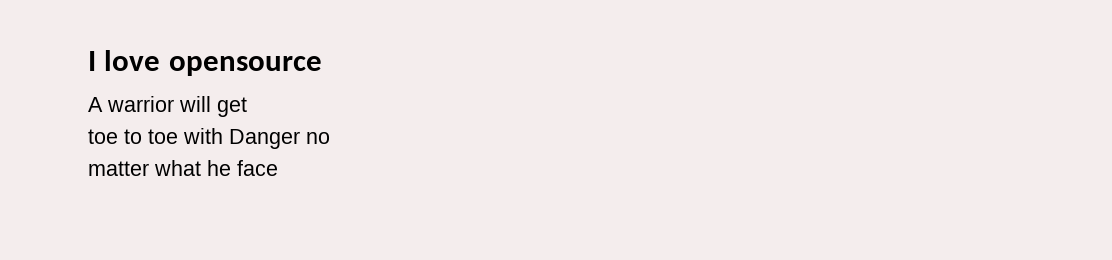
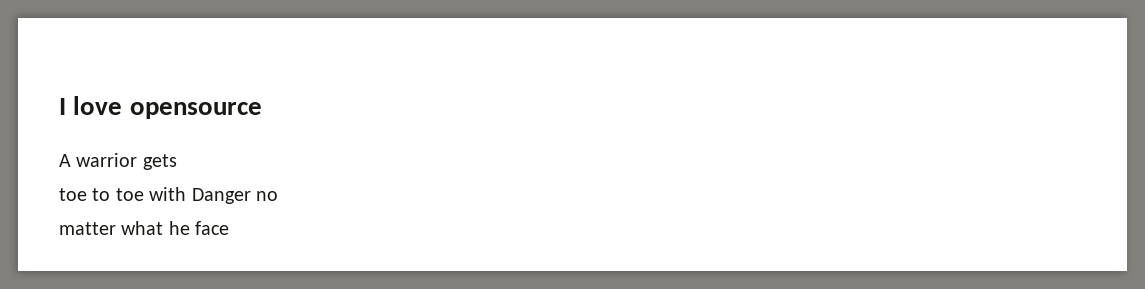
- A warrior will get
+ A warrior gets

